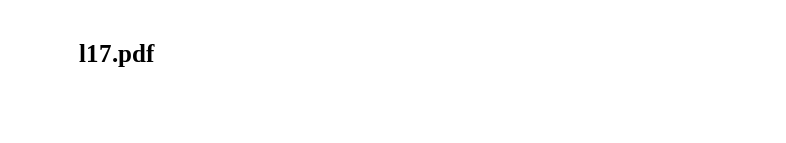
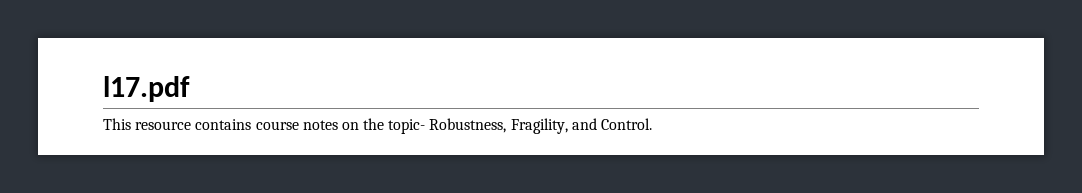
+ This resource contains course notes on the topic- Robustness, Fragility, and Control.

